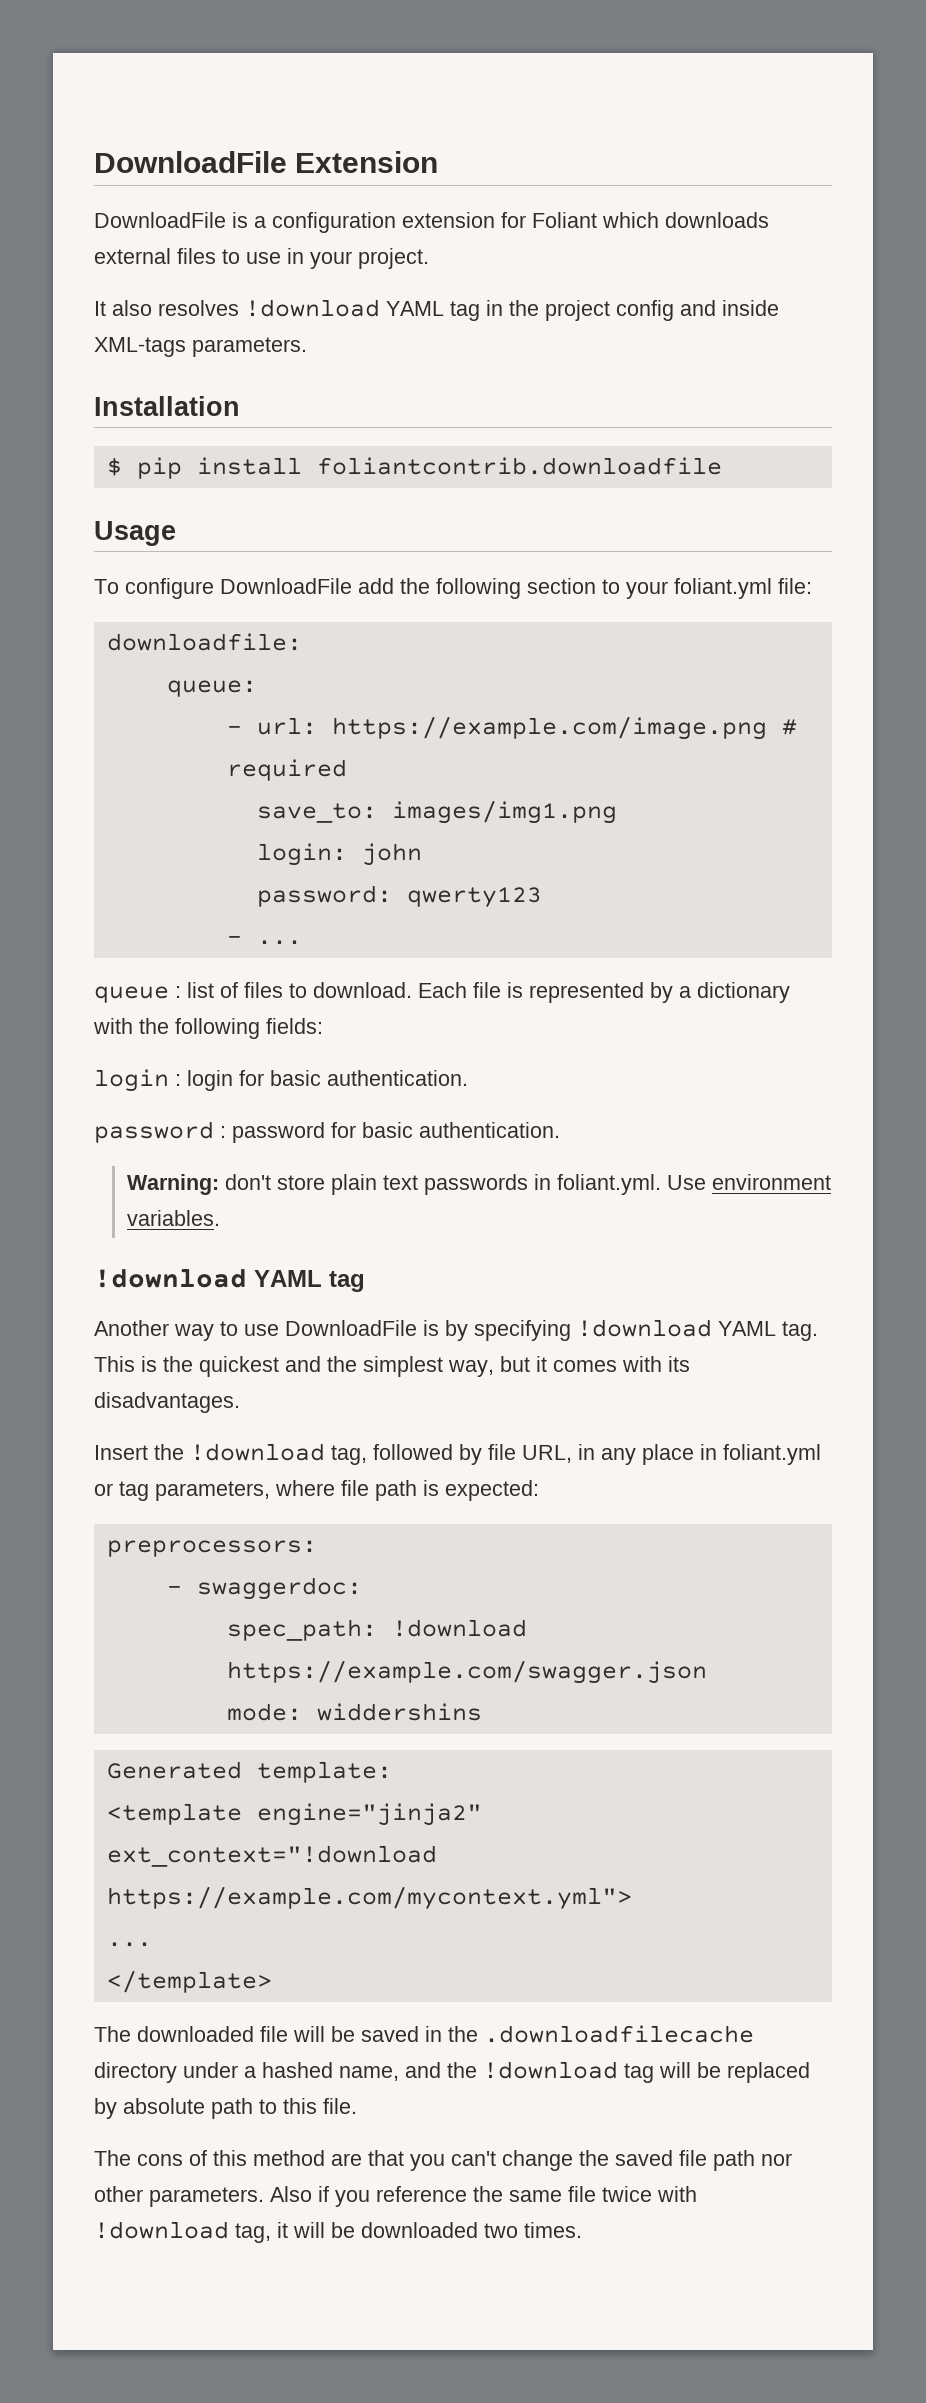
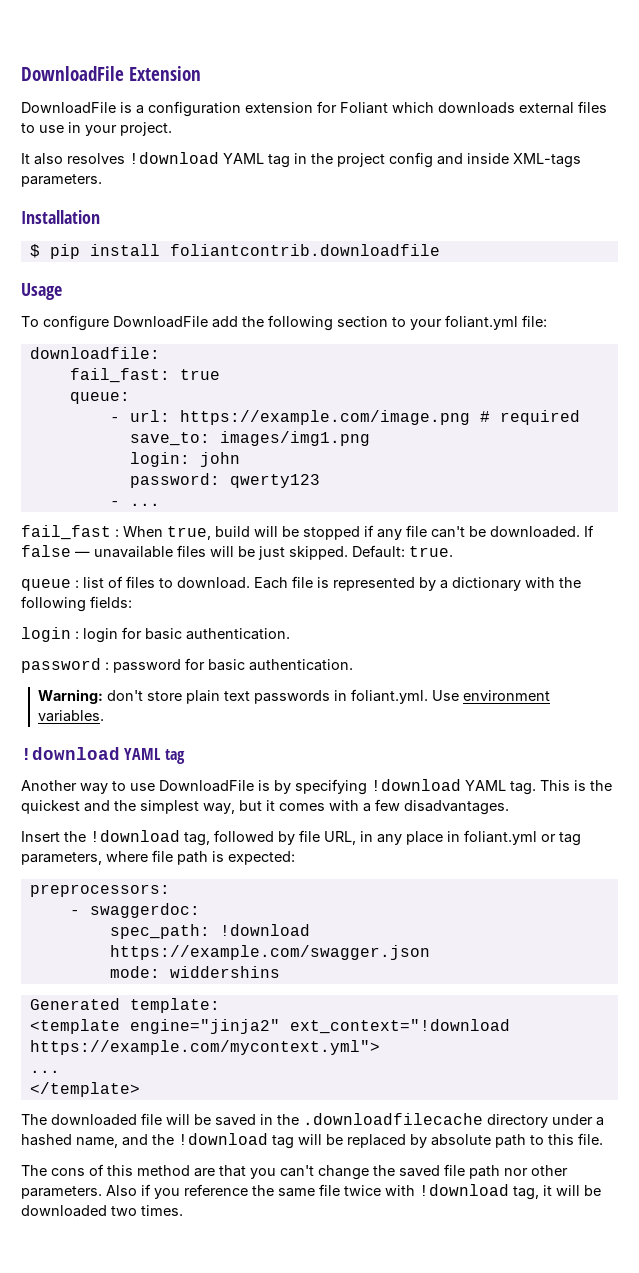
+ fail_fast: true
+ fail_fast : When true, build will be stopped if any file can't be downloaded. If false — unavailable files will be just skipped. Default: true.
- This is the quickest and the simplest way, but it comes with its disadvantages.
+ This is the quickest and the simplest way, but it comes with a few disadvantages.

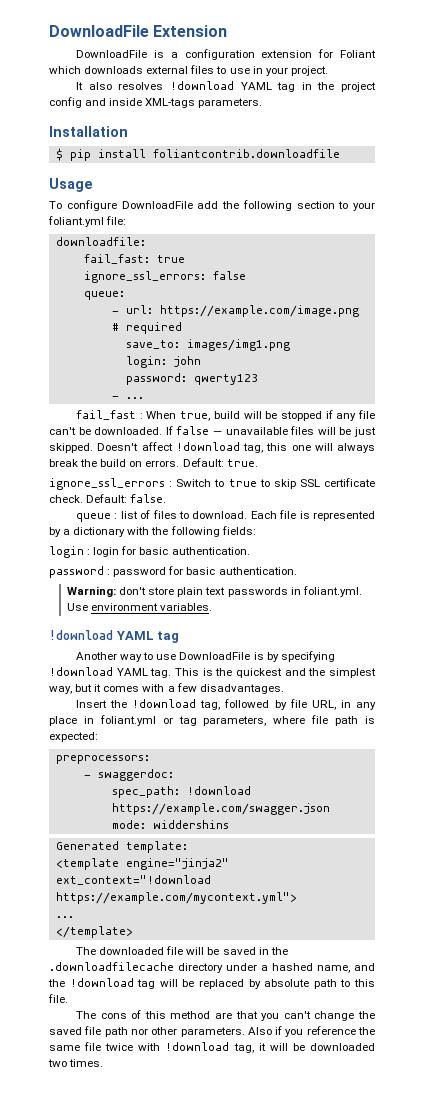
+ ignore_ssl_errors: false
- Default: true.
+ Doesn't affect !download tag, this one will always break the build on errors. Default: true.
+ ignore_ssl_errors : Switch to true to skip SSL certificate check. Default: false.

